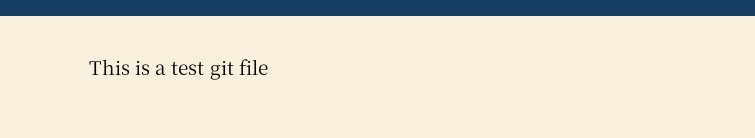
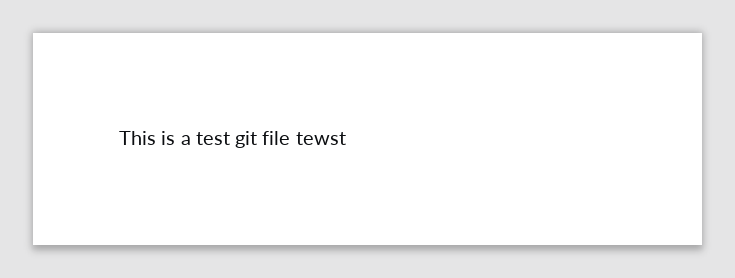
- This is a test git file
+ This is a test git file tewst

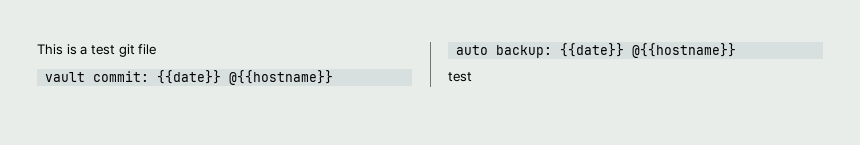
- This is a test git file tewst
+ This is a test git file
+ vault commit: {{date}} @{{hostname}}
+ auto backup: {{date}} @{{hostname}}
+ test

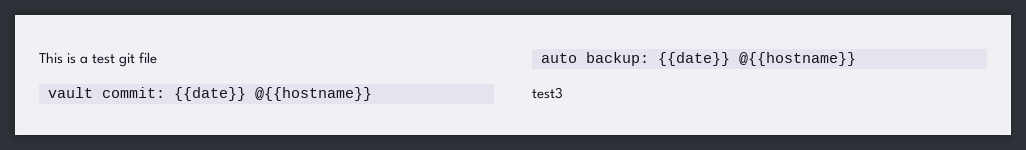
  auto backup: {{date}} @{{hostname}}
- test
+ test3

